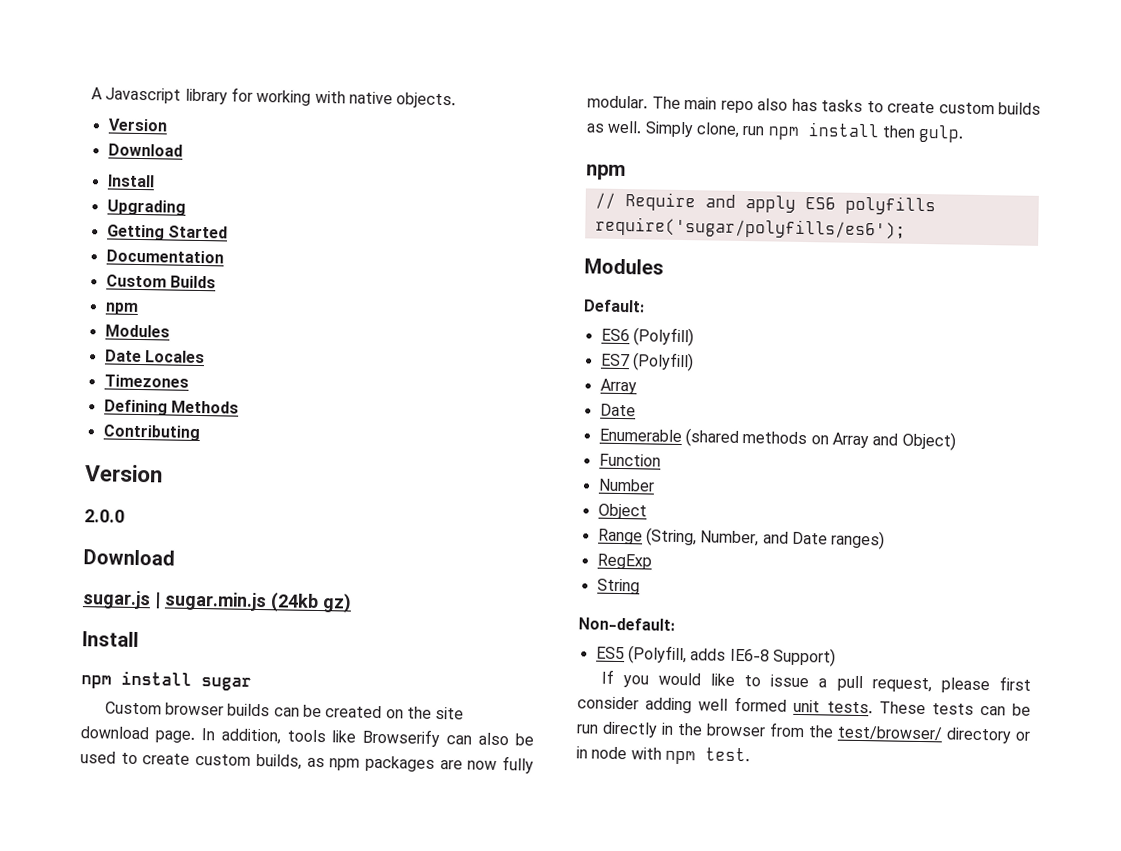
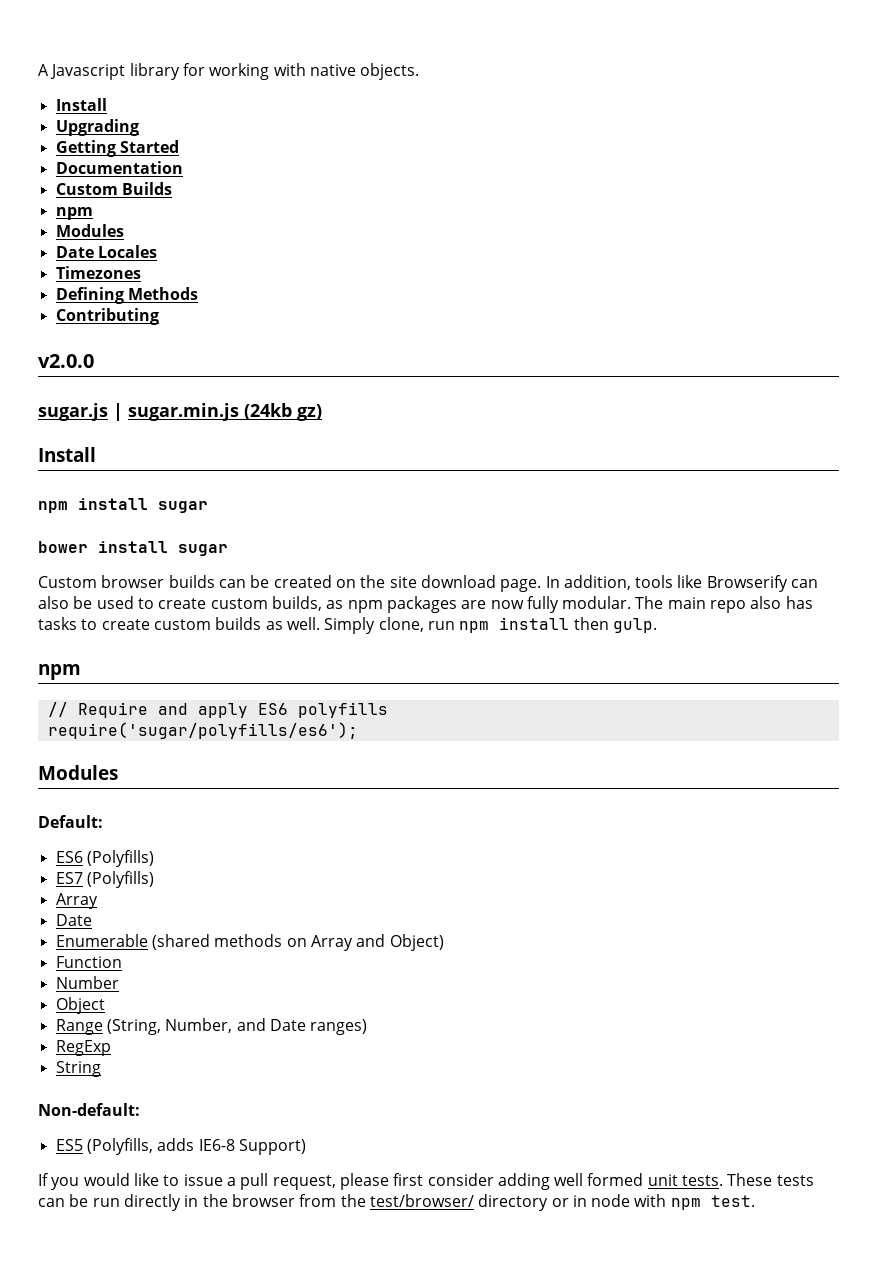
  A Javascript library for working with native objects.
- Version
- Download
  Contributing
- Version
- 2.0.0
- Download
+ v2.0.0
+ bower install sugar
- ES6 (Polyfill)
+ ES6 (Polyfills)
- ES7 (Polyfill)
+ ES7 (Polyfills)
- ES5 (Polyfill, adds IE6-8 Support)
+ ES5 (Polyfills, adds IE6-8 Support)

